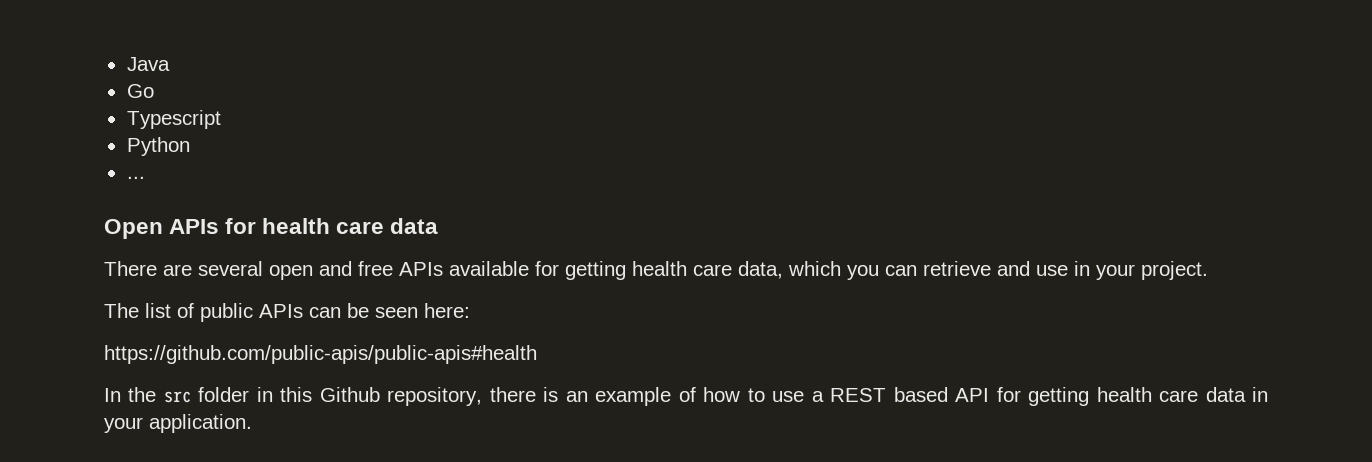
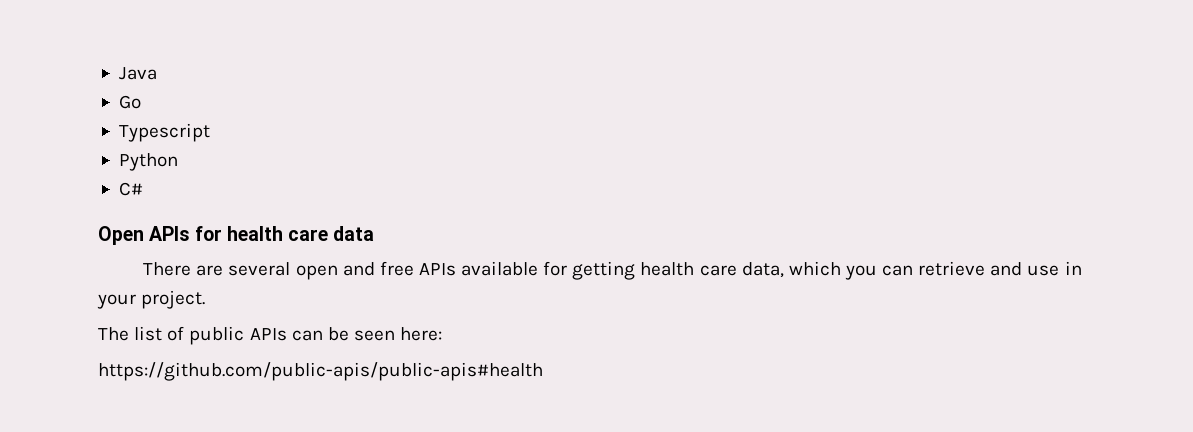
- ...
+ C#
- In the src folder in this Github repository, there is an example of how to use a REST based API for getting health care data in your application.

